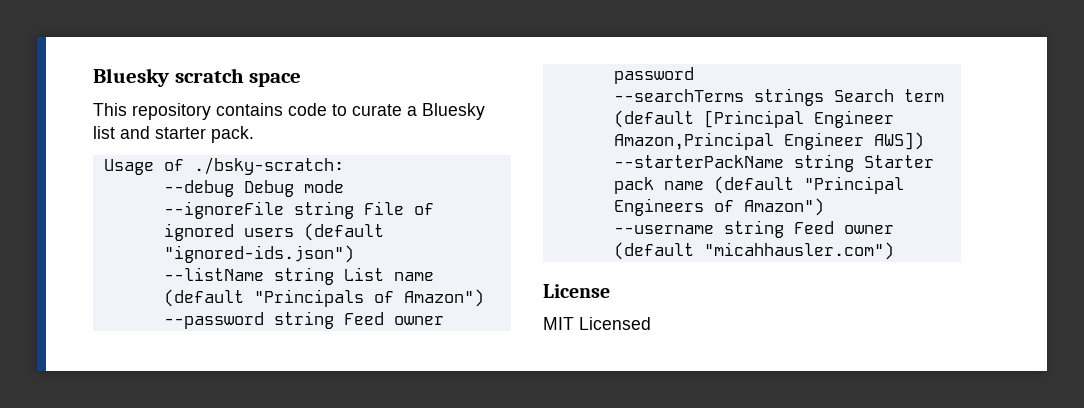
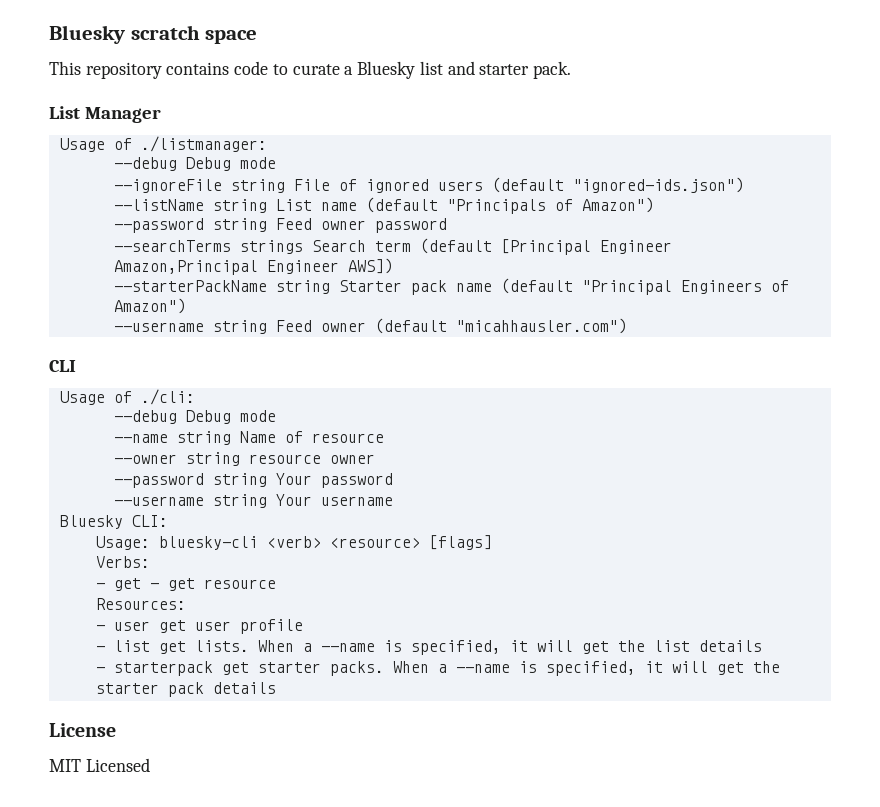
- Usage of ./bsky-scratch:
+ List Manager
+ Usage of ./listmanager:
+ CLI
+ Usage of ./cli:
+ --debug Debug mode
+ --name string Name of resource
+ --owner string resource owner
+ --password string Your password
+ --username string Your username
+ Bluesky CLI:
+ Usage: bluesky-cli <verb> <resource> [flags]
+ Verbs:
+ - get - get resource
+ Resources:
+ - user get user profile
+ - list get lists. When a --name is specified, it will get the list details
+ - starterpack get starter packs. When a --name is specified, it will get the starter pack details

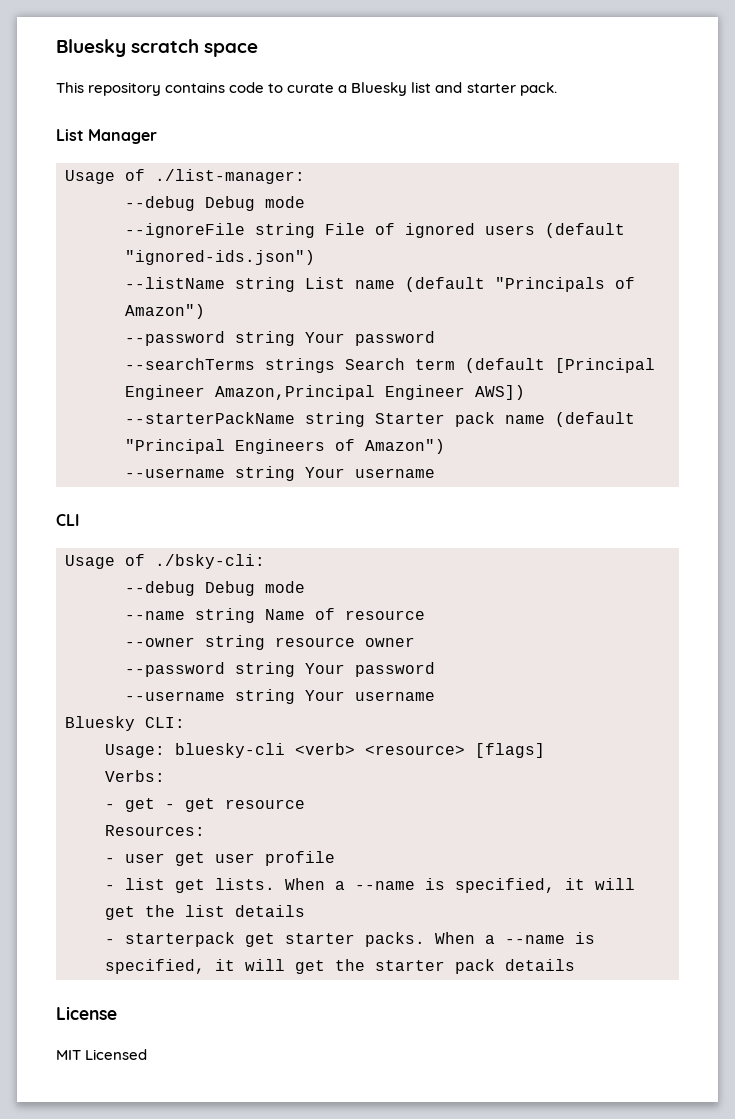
- Usage of ./listmanager:
+ Usage of ./list-manager:
  --listName string List name (default "Principals of Amazon")
- --password string Feed owner password
+ --password string Your password
  --starterPackName string Starter pack name (default "Principal Engineers of Amazon")
- --username string Feed owner (default "micahhausler.com")
+ --username string Your username
- Usage of ./cli:
+ Usage of ./bsky-cli:

